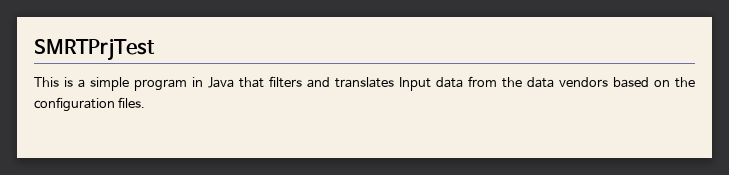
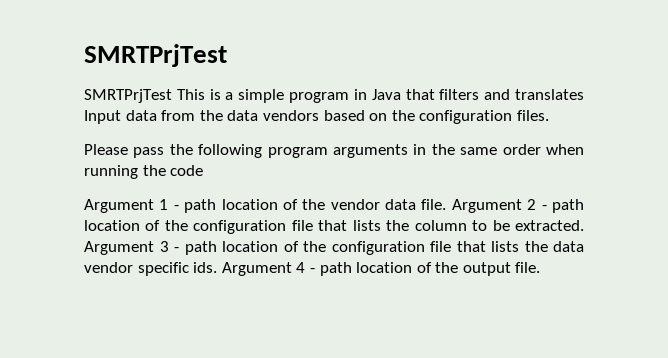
- This is a simple program in Java that filters and translates Input data from the data vendors based on the configuration files.
+ SMRTPrjTest This is a simple program in Java that filters and translates Input data from the data vendors based on the configuration files.
+ Please pass the following program arguments in the same order when running the code
+ Argument 1 - path location of the vendor data file. Argument 2 - path location of the configuration file that lists the column to be extracted. Argument 3 - path location of the configuration file that lists the data vendor specific ids. Argument 4 - path location of the output file.

